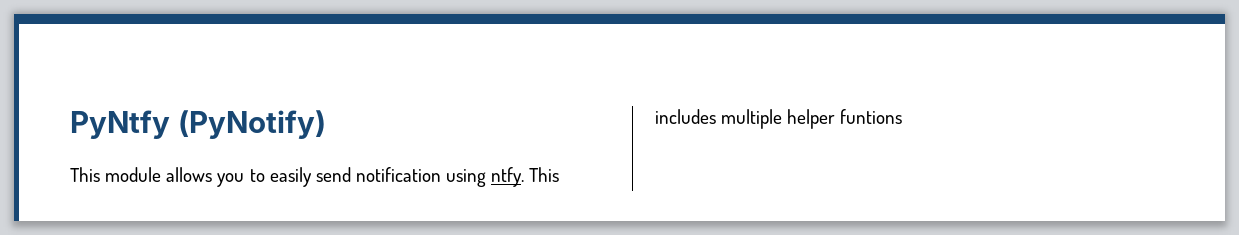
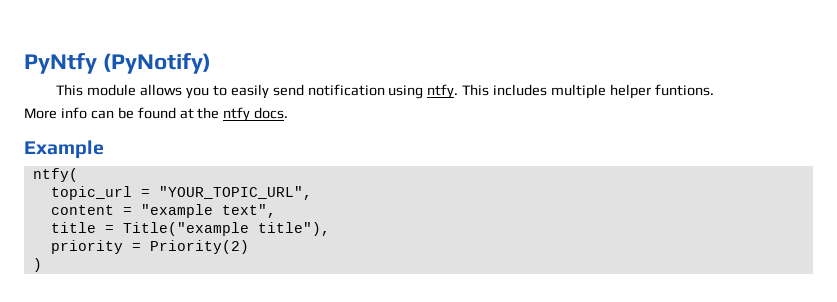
- This includes multiple helper funtions
+ This includes multiple helper funtions.
+ More info can be found at the ntfy docs.
+ Example
+ ntfy(
+ topic_url = "YOUR_TOPIC_URL",
+ content = "example text",
+ title = Title("example title"),
+ priority = Priority(2)
+ )

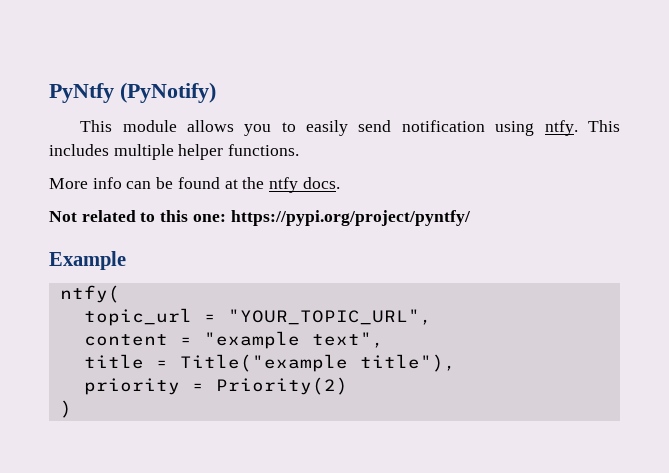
- This includes multiple helper funtions.
+ This includes multiple helper functions.
+ Not related to this one: https://pypi.org/project/pyntfy/

